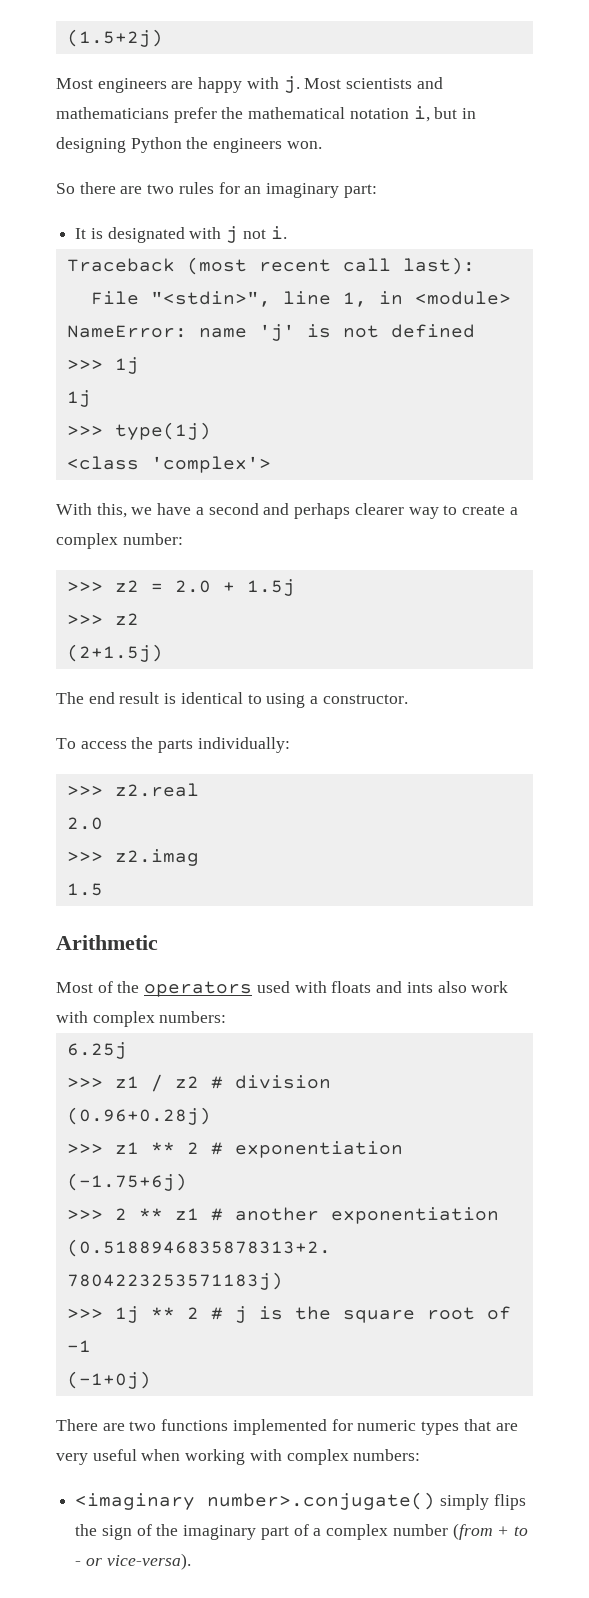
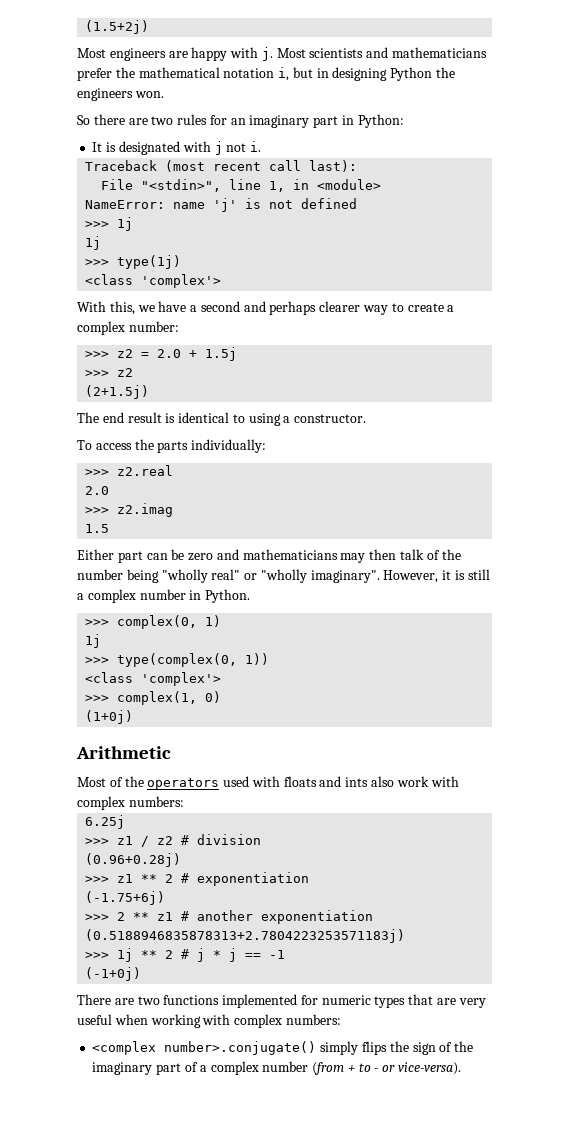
- So there are two rules for an imaginary part:
+ So there are two rules for an imaginary part in Python:
+ Either part can be zero and mathematicians may then talk of the number being "wholly real" or "wholly imaginary". However, it is still a complex number in Python.
+ >>> complex(0, 1)
+ 1j
+ >>> type(complex(0, 1))
+ <class 'complex'>
+ >>> complex(1, 0)
+ (1+0j)
- >>> 1j ** 2 # j is the square root of -1
+ >>> 1j ** 2 # j * j == -1
- <imaginary number>.conjugate() simply flips the sign of the imaginary part of a complex number (from + to - or vice-versa).
+ <complex number>.conjugate() simply flips the sign of the imaginary part of a complex number (from + to - or vice-versa).

